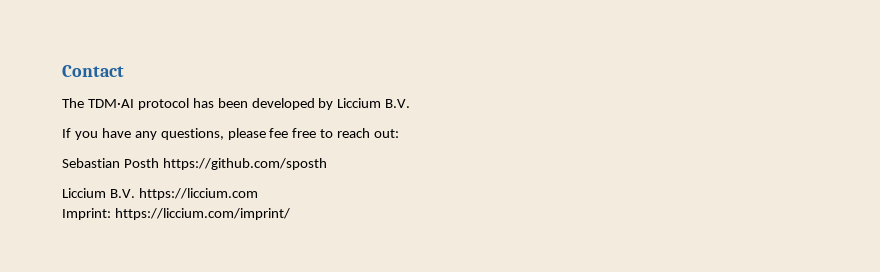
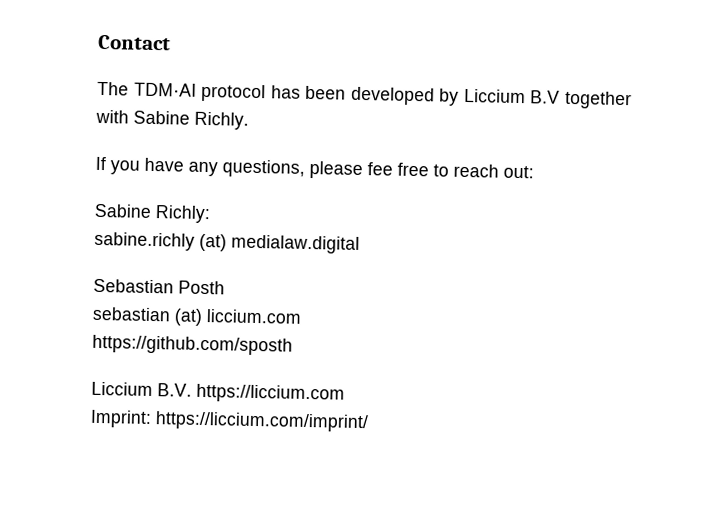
- The TDM·AI protocol has been developed by Liccium B.V.
+ The TDM·AI protocol has been developed by Liccium B.V together with Sabine Richly.
+ Sabine Richly:
+ sabine.richly (at) medialaw.digital
- Sebastian Posth https://github.com/sposth
+ Sebastian Posth
+ sebastian (at) liccium.com
+ https://github.com/sposth

